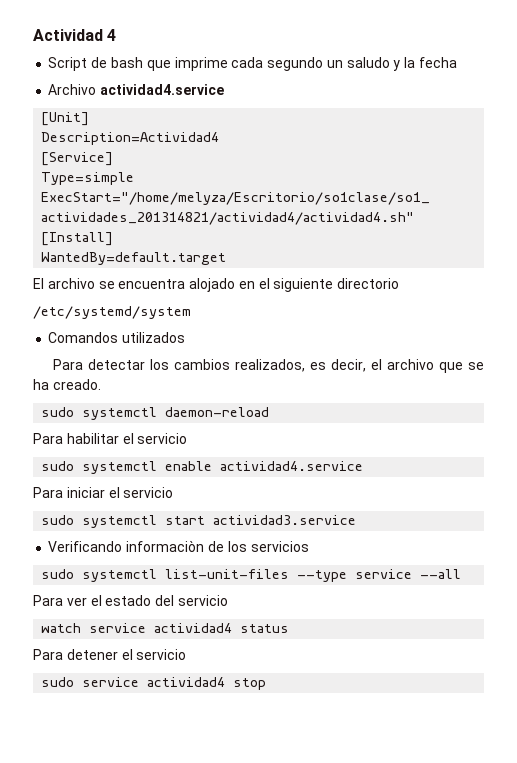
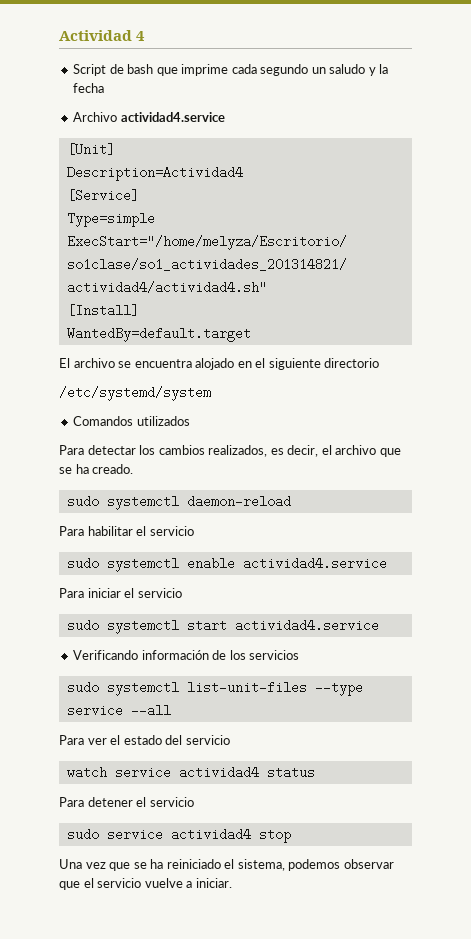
- sudo systemctl start actividad3.service
+ sudo systemctl start actividad4.service
- Verificando informaciòn de los servicios
+ Verificando información de los servicios
+ Una vez que se ha reiniciado el sistema, podemos observar que el servicio vuelve a iniciar.

